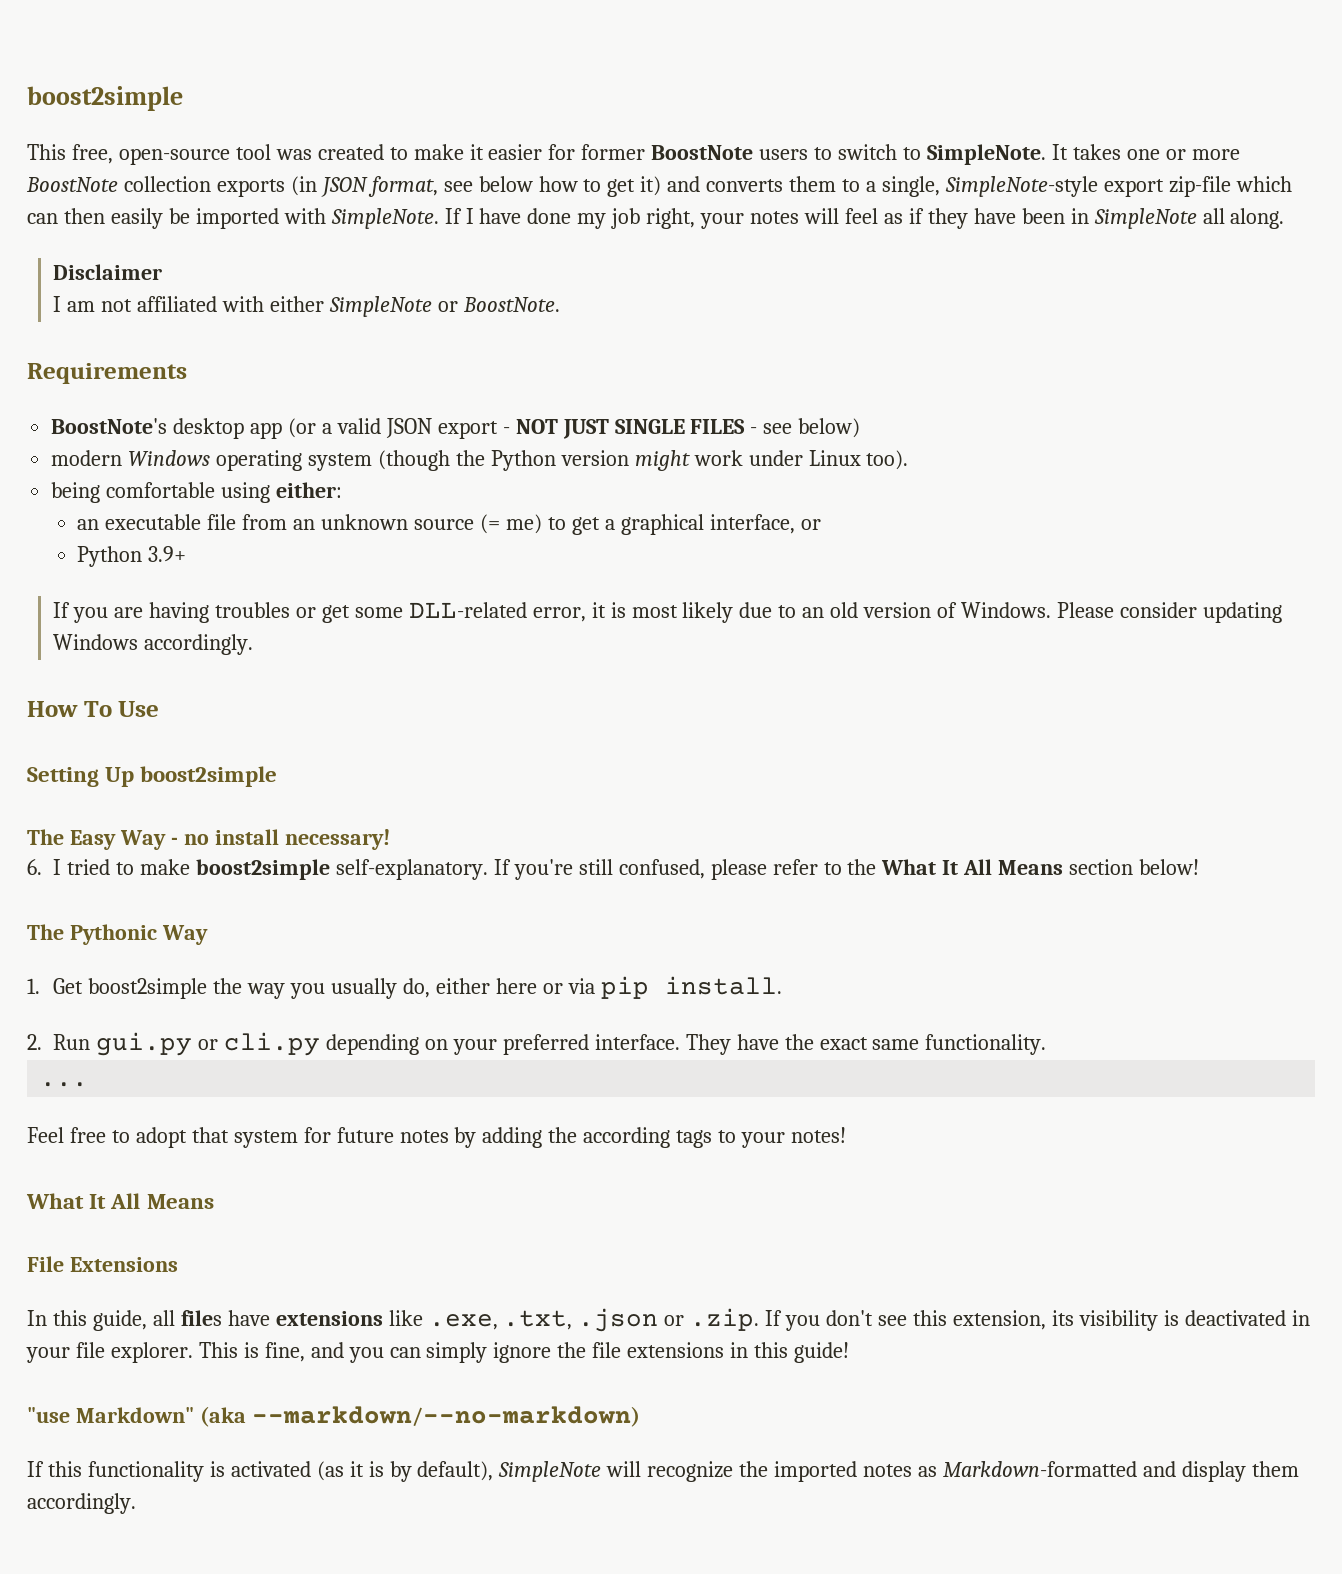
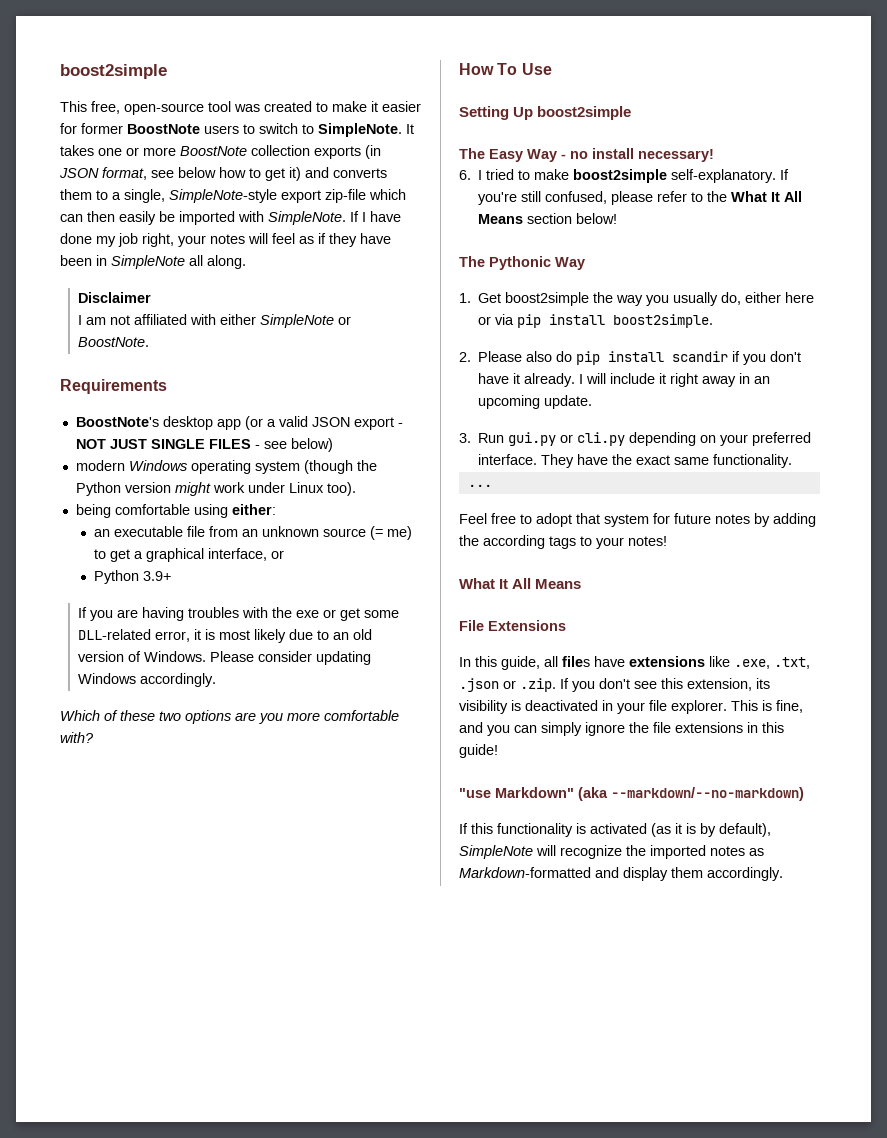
- If you are having troubles or get some DLL-related error, it is most likely due to an old version of Windows.
+ If you are having troubles with the exe or get some DLL-related error, it is most likely due to an old version of Windows.
+ Which of these two options are you more comfortable with?
- 1. Get boost2simple the way you usually do, either here or via pip install.
- 2. Run gui.py or cli.py depending on your preferred interface.
+ 1. Get boost2simple the way you usually do, either here or via pip install boost2simple.
+ 2. Please also do pip install scandir if you don't have it already. I will include it right away in an upcoming update.
+ 3. Run gui.py or cli.py depending on your preferred interface.

